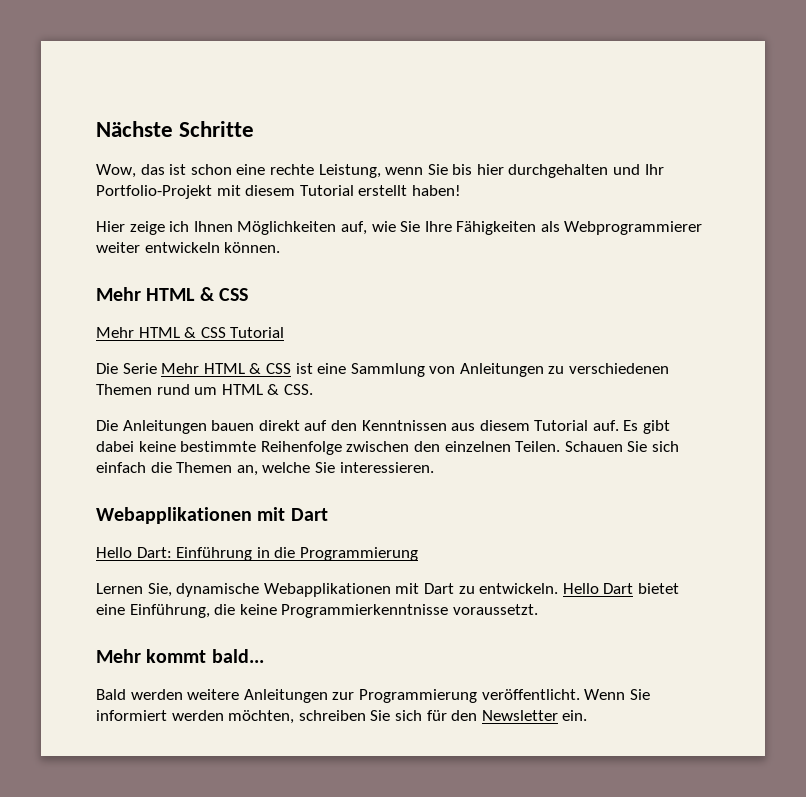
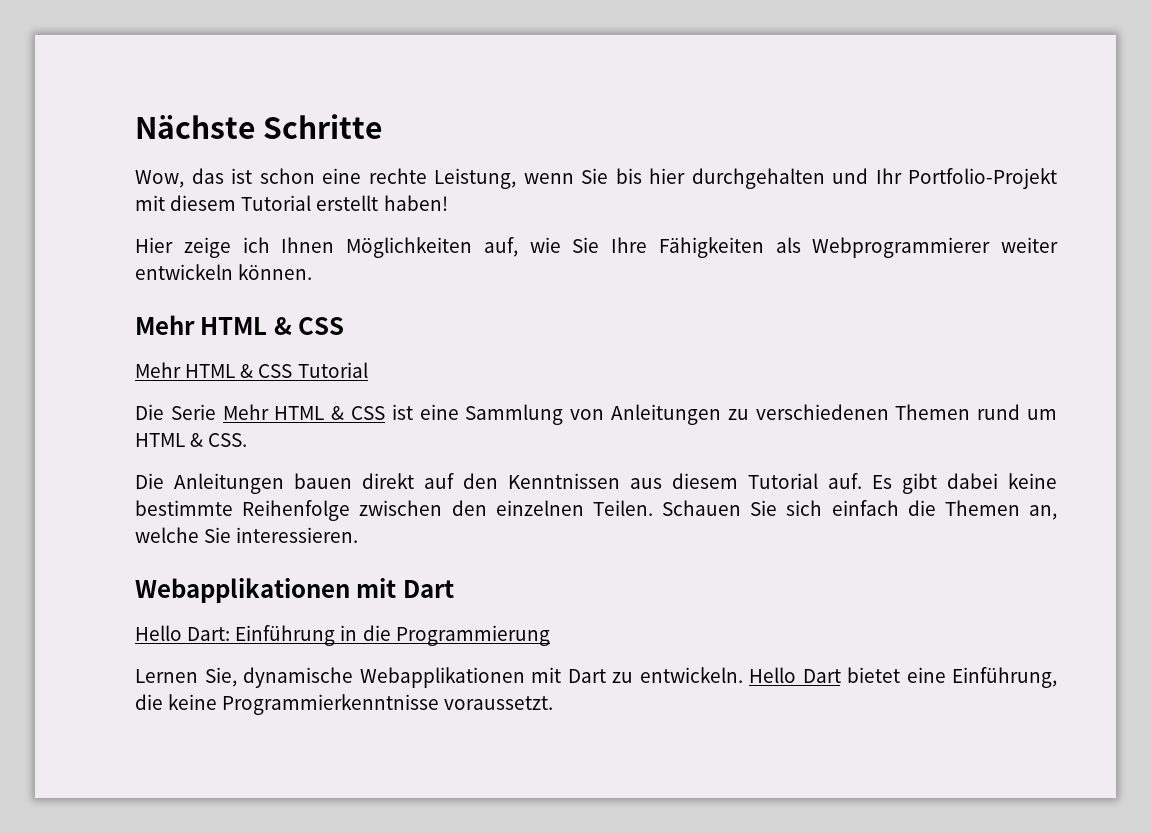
- Mehr kommt bald...
- Bald werden weitere Anleitungen zur Programmierung veröffentlicht. Wenn Sie informiert werden möchten, schreiben Sie sich für den Newsletter ein.

